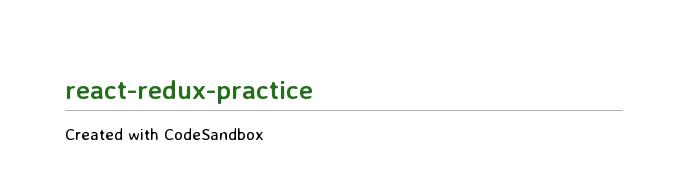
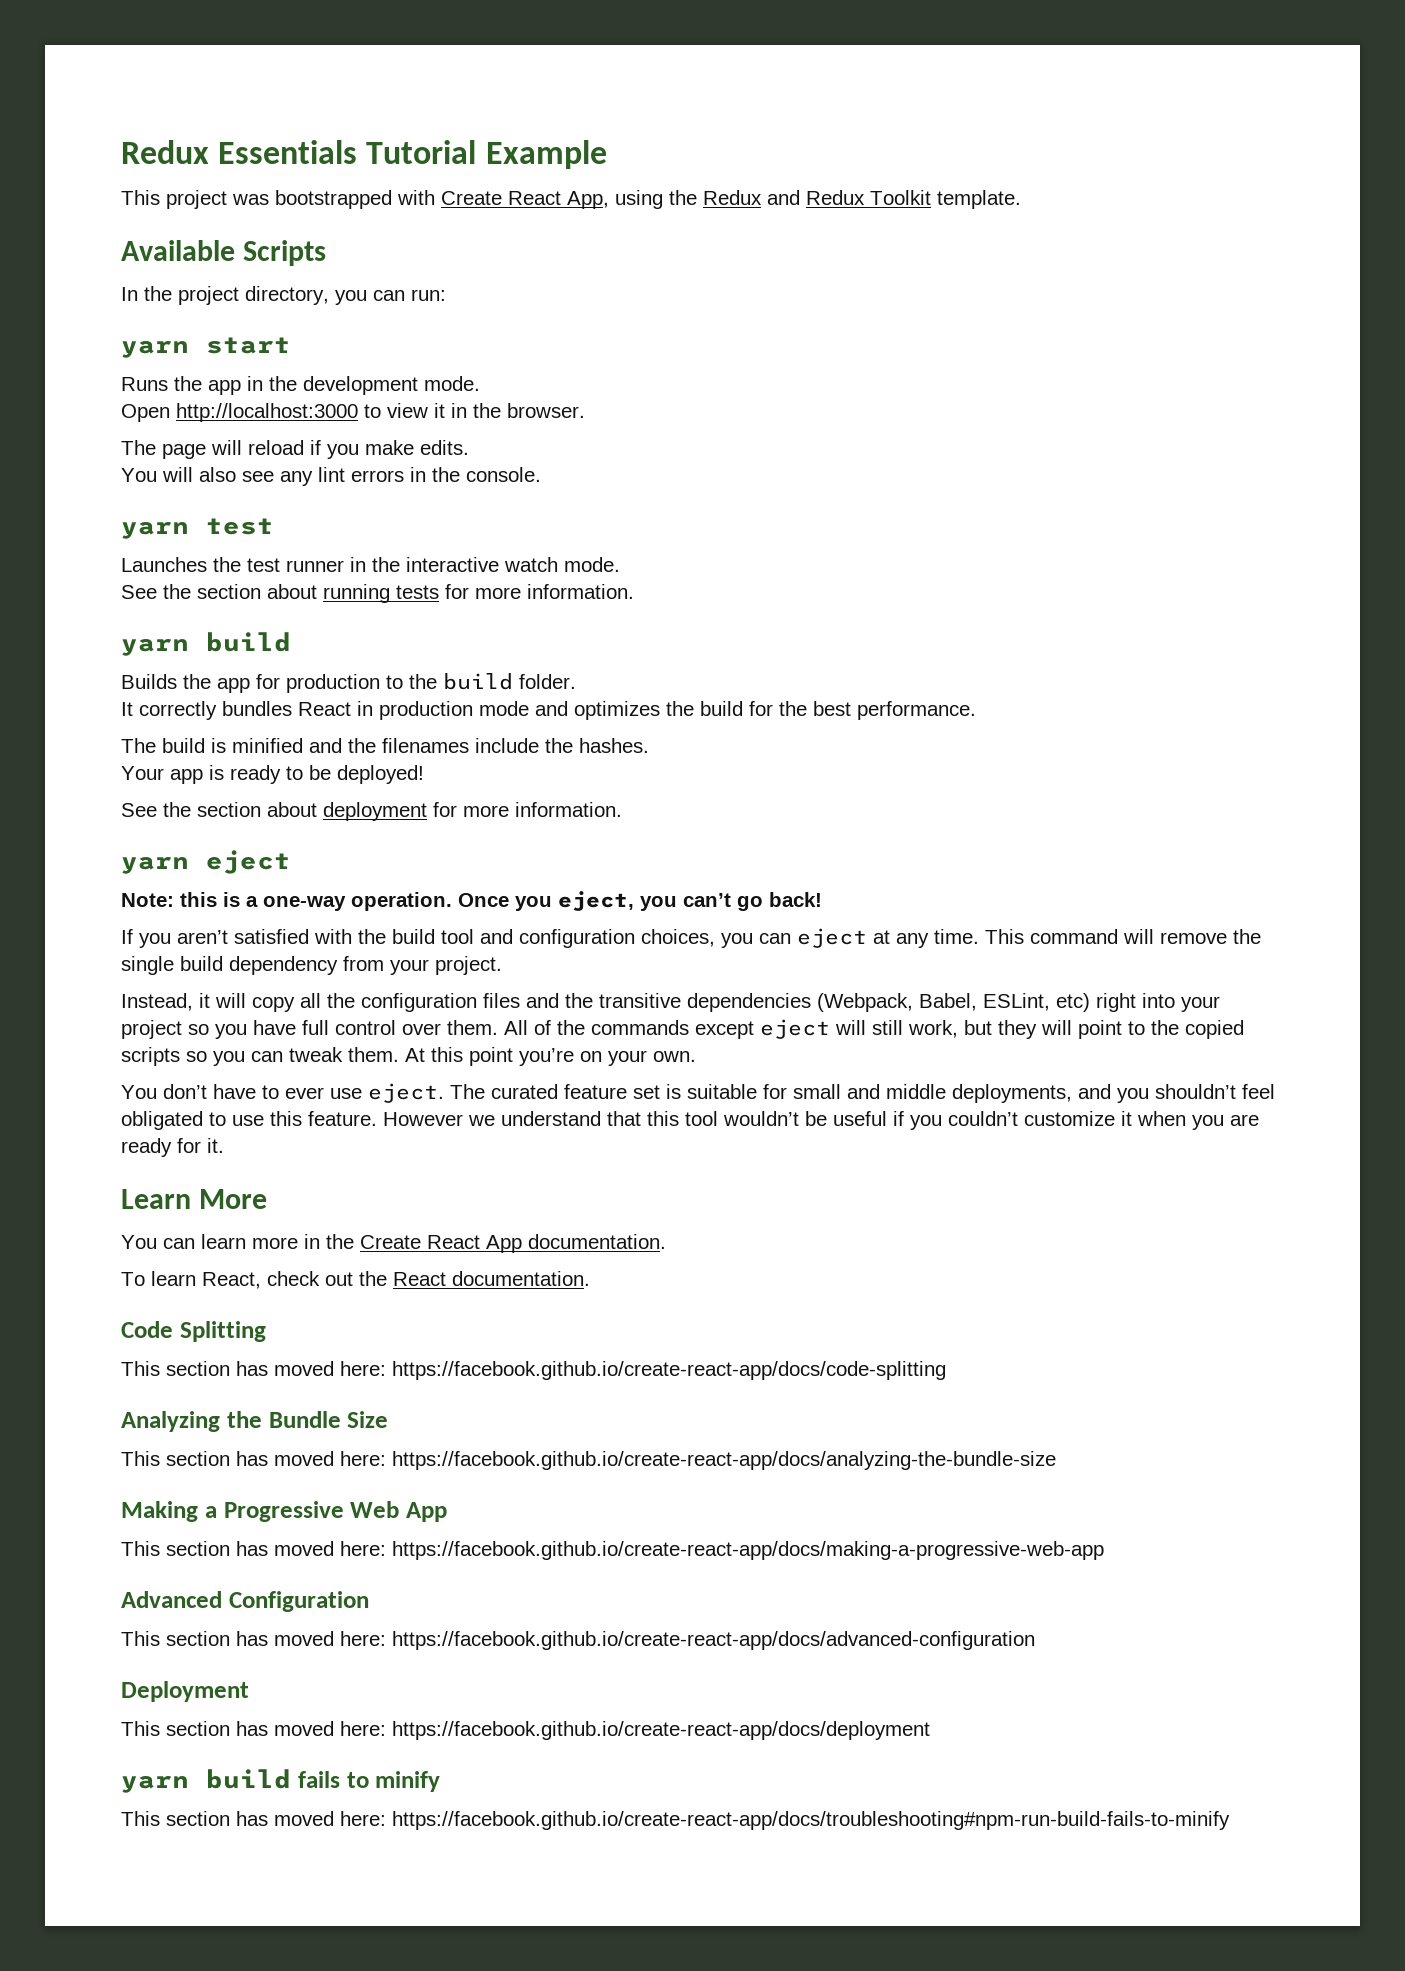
- react-redux-practice
- Created with CodeSandbox
+ Redux Essentials Tutorial Example
+ This project was bootstrapped with Create React App, using the Redux and Redux Toolkit template.
+ Available Scripts
+ In the project directory, you can run:
+ yarn start
+ Runs the app in the development mode.
+ Open http://localhost:3000 to view it in the browser.
+ The page will reload if you make edits.
+ You will also see any lint errors in the console.
+ yarn test
+ Launches the test runner in the interactive watch mode.
+ See the section about running tests for more information.
+ yarn build
+ Builds the app for production to the build folder.
+ It correctly bundles React in production mode and optimizes the build for the best performance.
+ The build is minified and the filenames include the hashes.
+ Your app is ready to be deployed!
+ See the section about deployment for more information.
+ yarn eject
+ Note: this is a one-way operation. Once you eject, you can’t go back!
+ If you aren’t satisfied with the build tool and configuration choices, you can eject at any time. This command will remove the single build dependency from your project.
+ Instead, it will copy all the configuration files and the transitive dependencies (Webpack, Babel, ESLint, etc) right into your project so you have full control over them. All of the commands except eject will still work, but they will point to the copied scripts so you can tweak them. At this point you’re on your own.
+ You don’t have to ever use eject. The curated feature set is suitable for small and middle deployments, and you shouldn’t feel obligated to use this feature. However we understand that this tool wouldn’t be useful if you couldn’t customize it when you are ready for it.
+ Learn More
+ You can learn more in the Create React App documentation.
+ To learn React, check out the React documentation.
+ Code Splitting
+ This section has moved here: https://facebook.github.io/create-react-app/docs/code-splitting
+ Analyzing the Bundle Size
+ This section has moved here: https://facebook.github.io/create-react-app/docs/analyzing-the-bundle-size
+ Making a Progressive Web App
+ This section has moved here: https://facebook.github.io/create-react-app/docs/making-a-progressive-web-app
+ Advanced Configuration
+ This section has moved here: https://facebook.github.io/create-react-app/docs/advanced-configuration
+ Deployment
+ This section has moved here: https://facebook.github.io/create-react-app/docs/deployment
+ yarn build fails to minify
+ This section has moved here: https://facebook.github.io/create-react-app/docs/troubleshooting#npm-run-build-fails-to-minify

